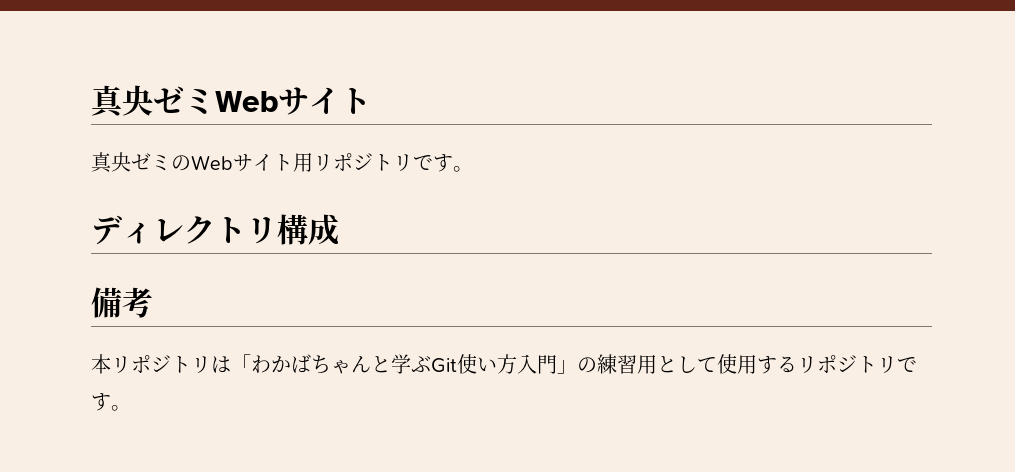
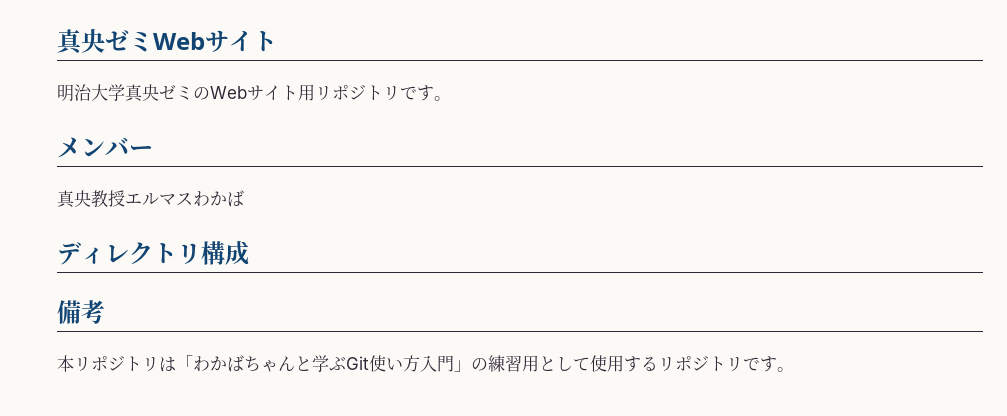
- 真央ゼミのWebサイト用リポジトリです。
+ 明治大学真央ゼミのWebサイト用リポジトリです。
+ メンバー
+ 真央教授エルマスわかば

